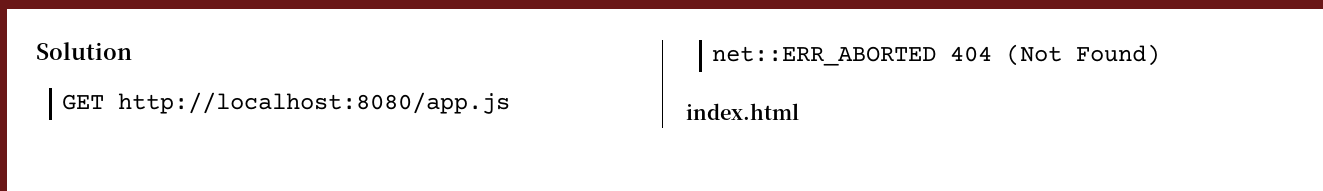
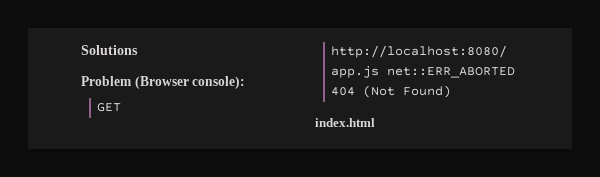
- Solution
+ Solutions
+ Problem (Browser console):

